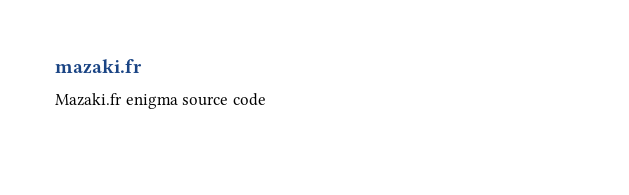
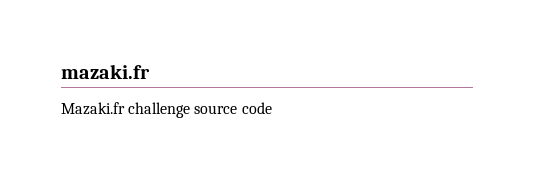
- Mazaki.fr enigma source code
+ Mazaki.fr challenge source code

